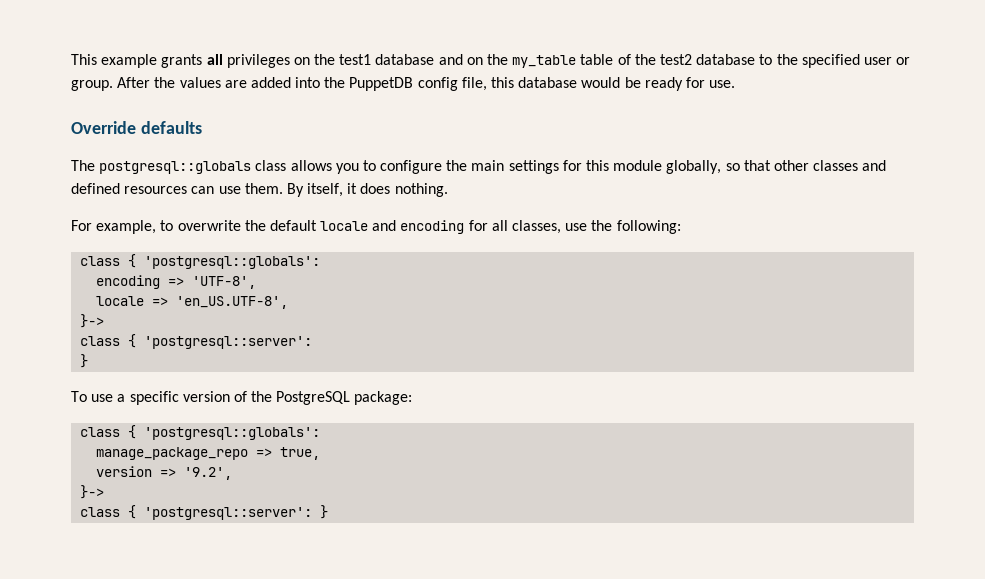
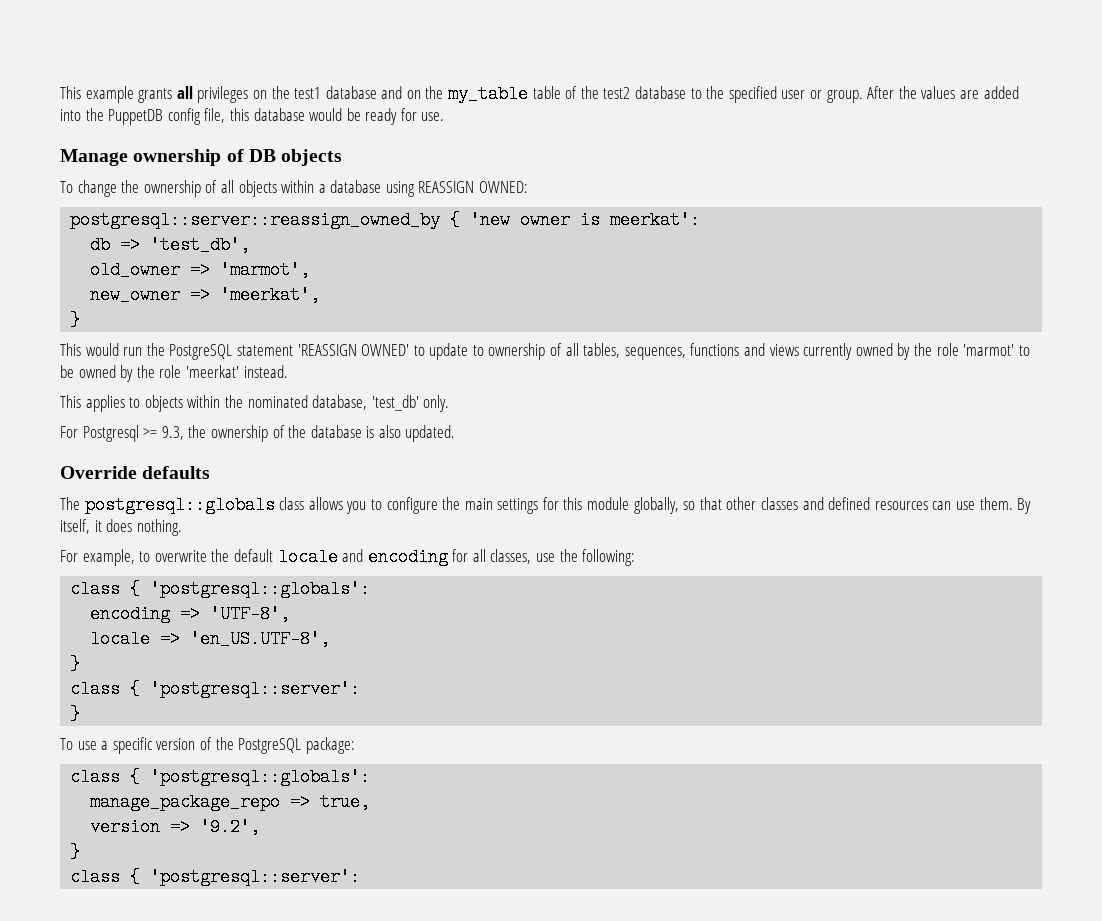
+ Manage ownership of DB objects
+ To change the ownership of all objects within a database using REASSIGN OWNED:
+ postgresql::server::reassign_owned_by { 'new owner is meerkat':
+ db => 'test_db',
+ old_owner => 'marmot',
+ new_owner => 'meerkat',
+ }
+ This would run the PostgreSQL statement 'REASSIGN OWNED' to update to ownership of all tables, sequences, functions and views currently owned by the role 'marmot' to be owned by the role 'meerkat' instead.
+ This applies to objects within the nominated database, 'test_db' only.
+ For Postgresql >= 9.3, the ownership of the database is also updated.
  locale => 'en_US.UTF-8',
- }->
+ }
  version => '9.2',
- }->
- class { 'postgresql::server': }
+ }
+ class { 'postgresql::server':

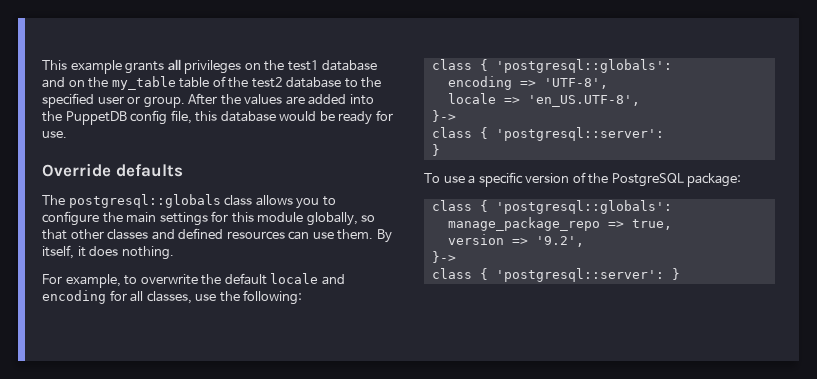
- Manage ownership of DB objects
- To change the ownership of all objects within a database using REASSIGN OWNED:
- postgresql::server::reassign_owned_by { 'new owner is meerkat':
- db => 'test_db',
- old_owner => 'marmot',
- new_owner => 'meerkat',
- }
- This would run the PostgreSQL statement 'REASSIGN OWNED' to update to ownership of all tables, sequences, functions and views currently owned by the role 'marmot' to be owned by the role 'meerkat' instead.
- This applies to objects within the nominated database, 'test_db' only.
- For Postgresql >= 9.3, the ownership of the database is also updated.
  locale => 'en_US.UTF-8',
- }
+ }->
  version => '9.2',
- }
- class { 'postgresql::server':
+ }->
+ class { 'postgresql::server': }

